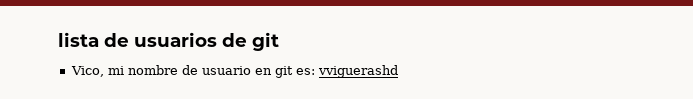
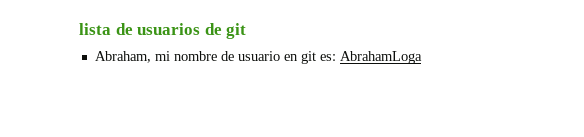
- Vico, mi nombre de usuario en git es: vviguerashd
+ Abraham, mi nombre de usuario en git es: AbrahamLoga

